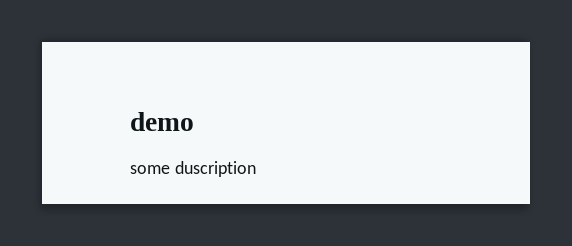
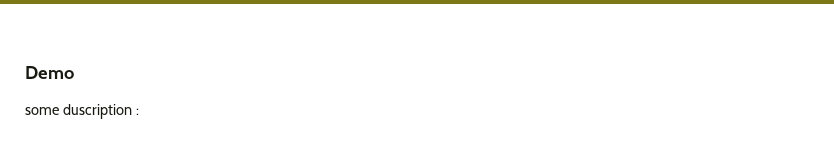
- demo
+ Demo
- some duscription
+ some duscription :

